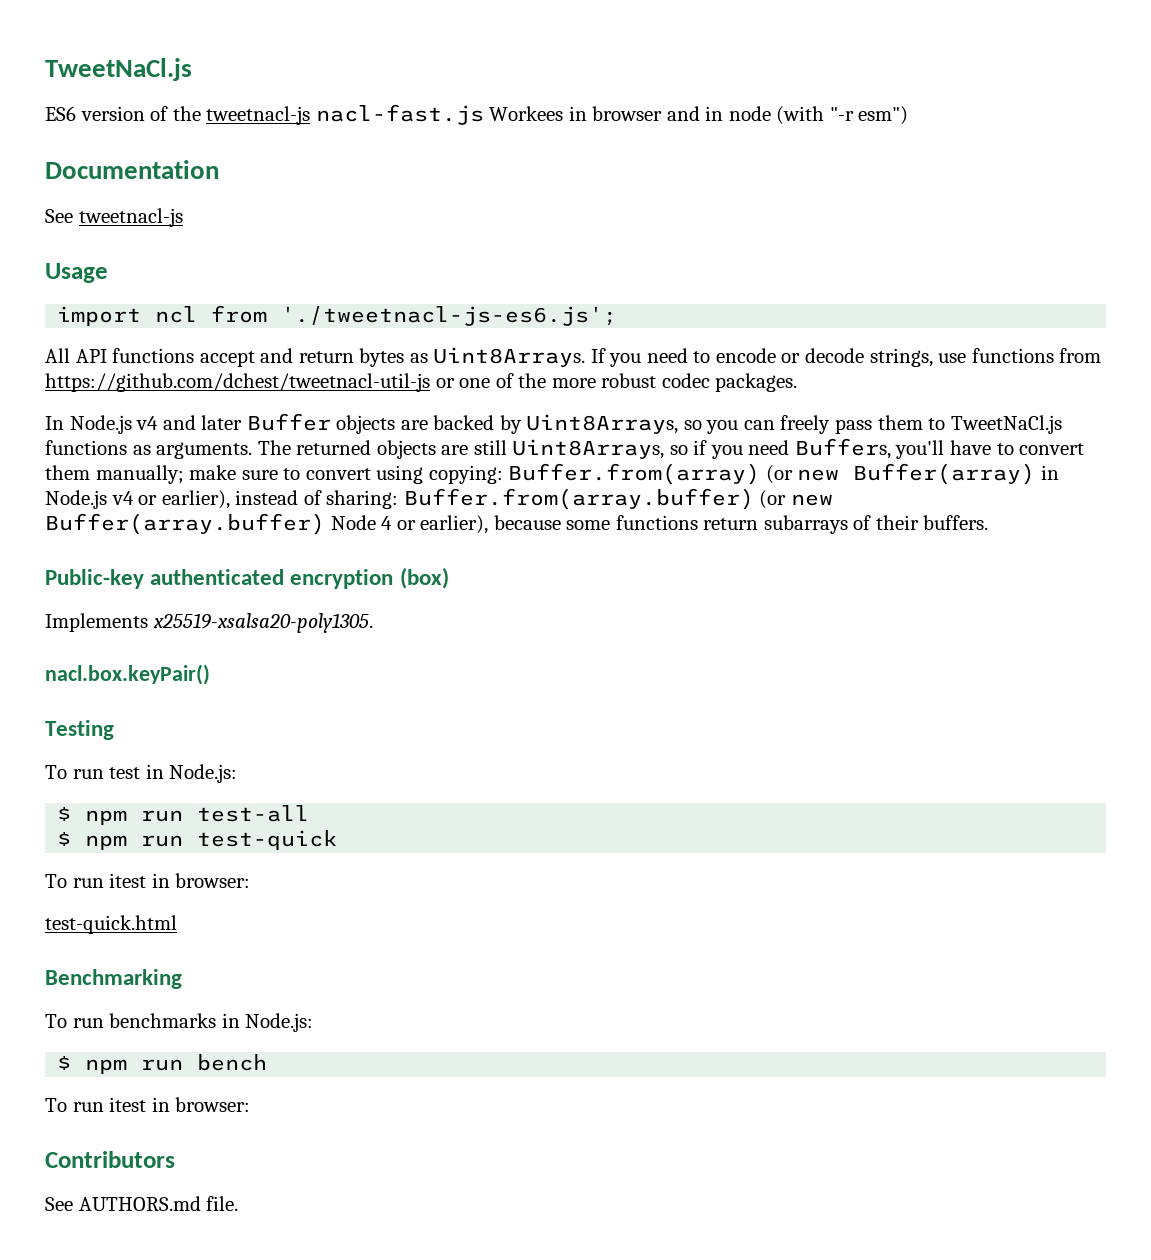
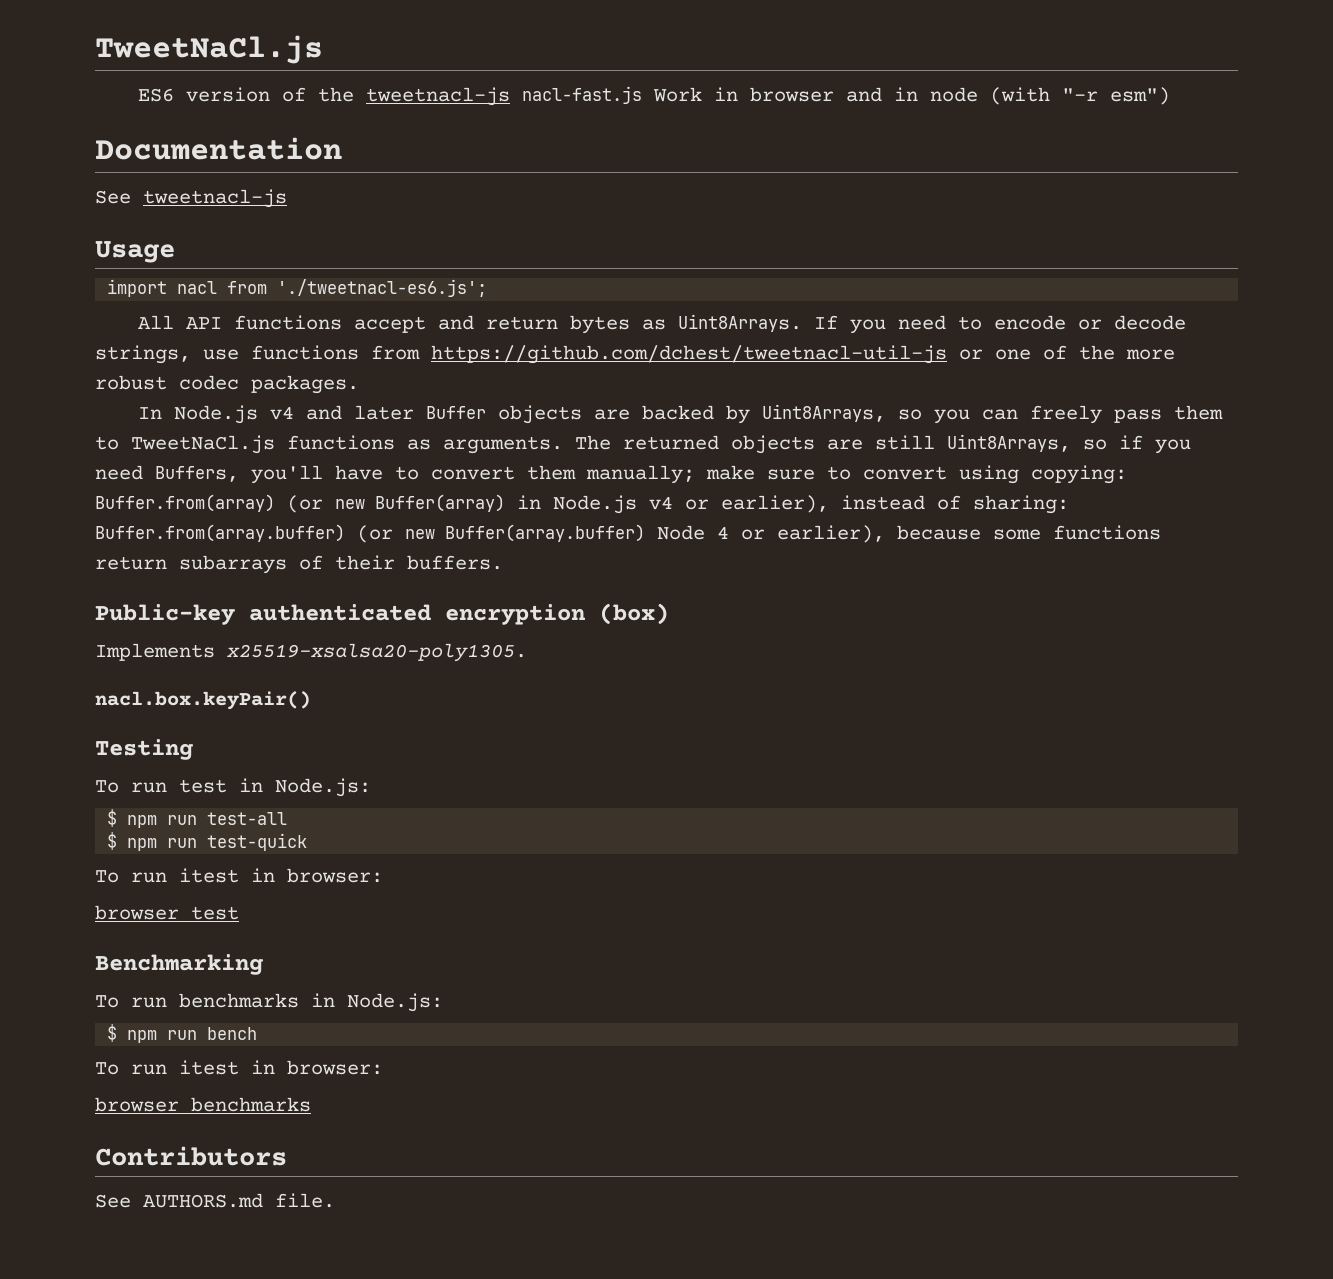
- ES6 version of the tweetnacl-js nacl-fast.js Workees in browser and in node (with "-r esm")
+ ES6 version of the tweetnacl-js nacl-fast.js Work in browser and in node (with "-r esm")
- import ncl from './tweetnacl-js-es6.js';
+ import nacl from './tweetnacl-es6.js';
- test-quick.html
+ browser test
+ browser benchmarks

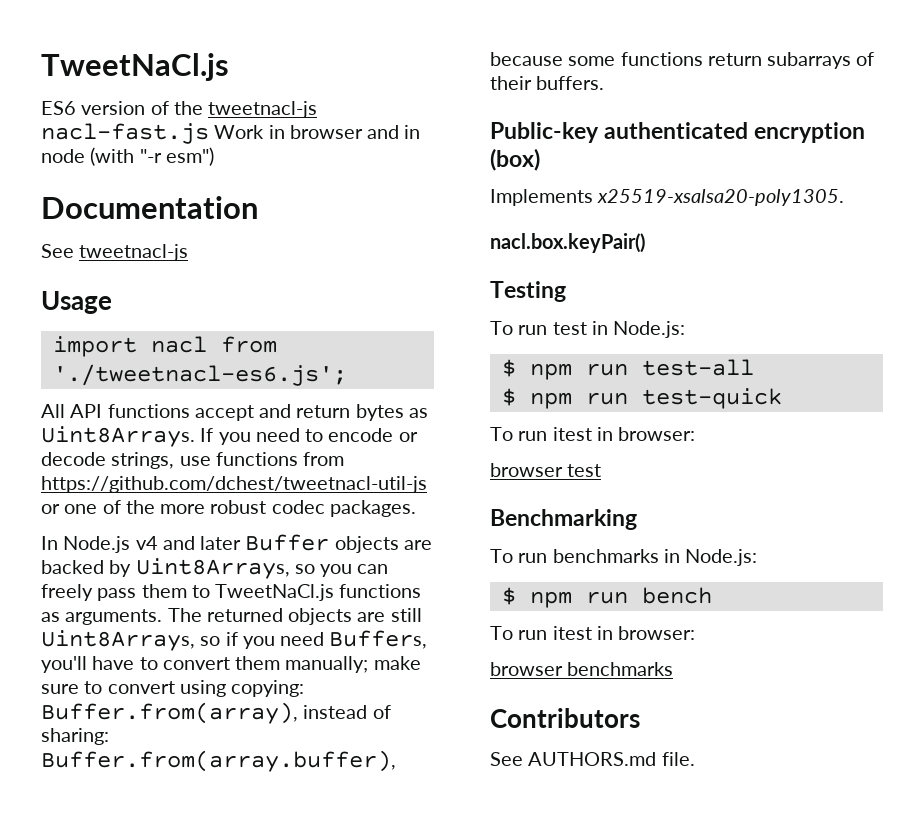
- The returned objects are still Uint8Arrays, so if you need Buffers, you'll have to convert them manually; make sure to convert using copying: Buffer.from(array) (or new Buffer(array) in Node.js v4 or earlier), instead of sharing: Buffer.from(array.buffer) (or new Buffer(array.buffer) Node 4 or earlier), because some functions return subarrays of their buffers.
+ The returned objects are still Uint8Arrays, so if you need Buffers, you'll have to convert them manually; make sure to convert using copying: Buffer.from(array), instead of sharing: Buffer.from(array.buffer), because some functions return subarrays of their buffers.

